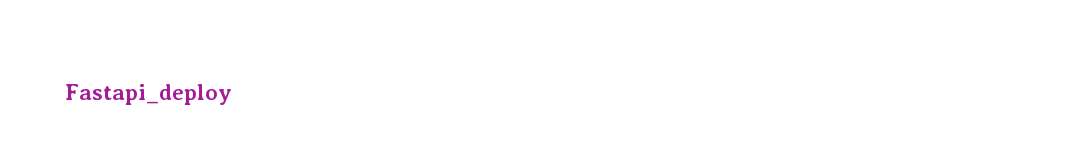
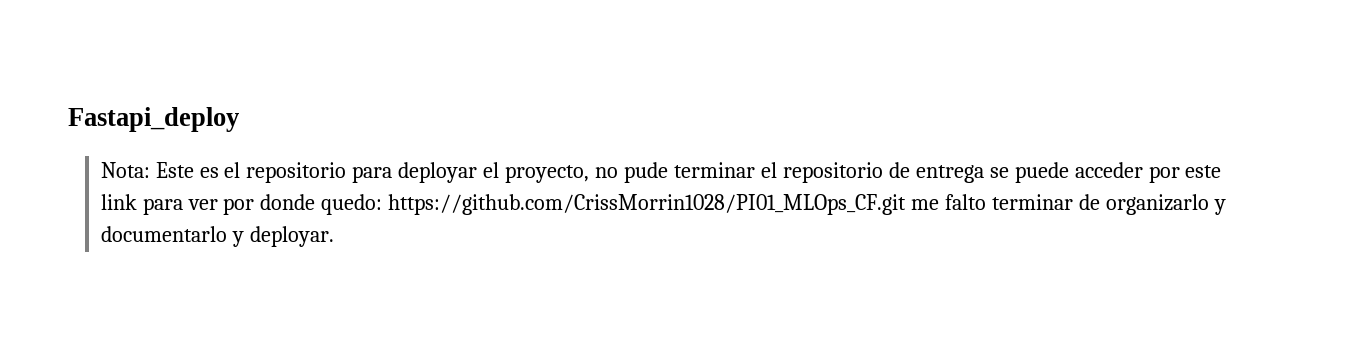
+ Nota: Este es el repositorio para deployar el proyecto, no pude terminar el repositorio de entrega se puede acceder por este link para ver por donde quedo: https://github.com/CrissMorrin1028/PI01_MLOps_CF.git me falto terminar de organizarlo y documentarlo y deployar.

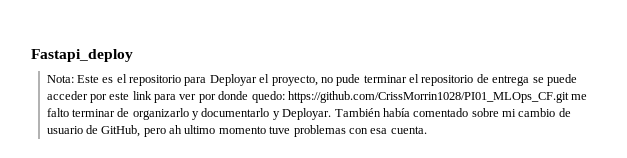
- Nota: Este es el repositorio para deployar el proyecto, no pude terminar el repositorio de entrega se puede acceder por este link para ver por donde quedo: https://github.com/CrissMorrin1028/PI01_MLOps_CF.git me falto terminar de organizarlo y documentarlo y deployar.
+ Nota: Este es el repositorio para Deployar el proyecto, no pude terminar el repositorio de entrega se puede acceder por este link para ver por donde quedo: https://github.com/CrissMorrin1028/PI01_MLOps_CF.git me falto terminar de organizarlo y documentarlo y Deployar. También había comentado sobre mi cambio de usuario de GitHub, pero ah ultimo momento tuve problemas con esa cuenta.

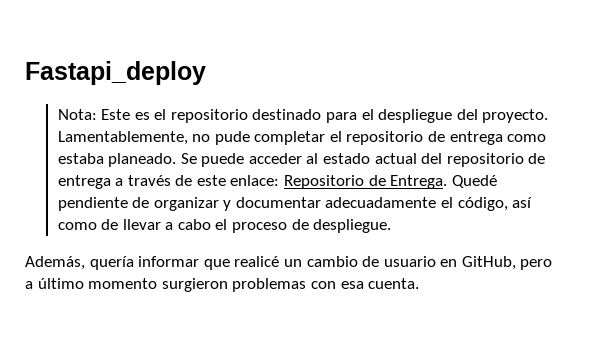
- Nota: Este es el repositorio para Deployar el proyecto, no pude terminar el repositorio de entrega se puede acceder por este link para ver por donde quedo: https://github.com/CrissMorrin1028/PI01_MLOps_CF.git me falto terminar de organizarlo y documentarlo y Deployar. También había comentado sobre mi cambio de usuario de GitHub, pero ah ultimo momento tuve problemas con esa cuenta.
+ Nota: Este es el repositorio destinado para el despliegue del proyecto. Lamentablemente, no pude completar el repositorio de entrega como estaba planeado. Se puede acceder al estado actual del repositorio de entrega a través de este enlace: Repositorio de Entrega. Quedé pendiente de organizar y documentar adecuadamente el código, así como de llevar a cabo el proceso de despliegue.
+ Además, quería informar que realicé un cambio de usuario en GitHub, pero a último momento surgieron problemas con esa cuenta.

